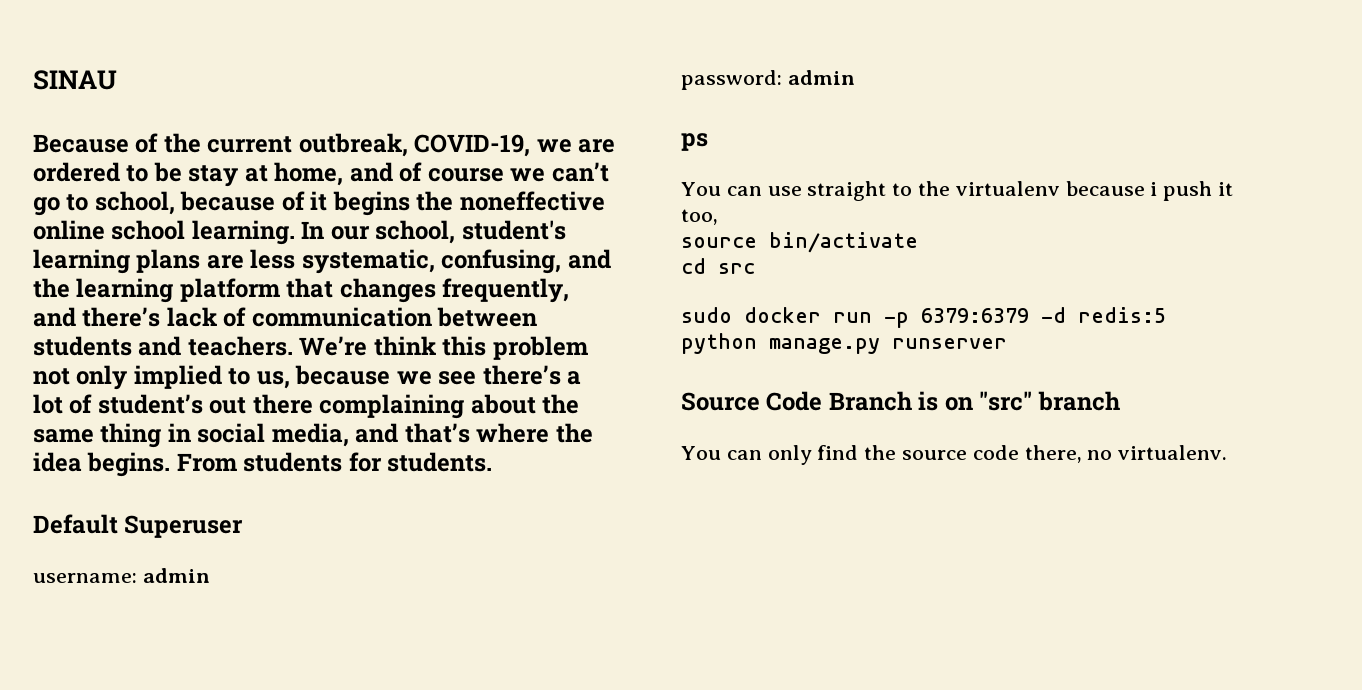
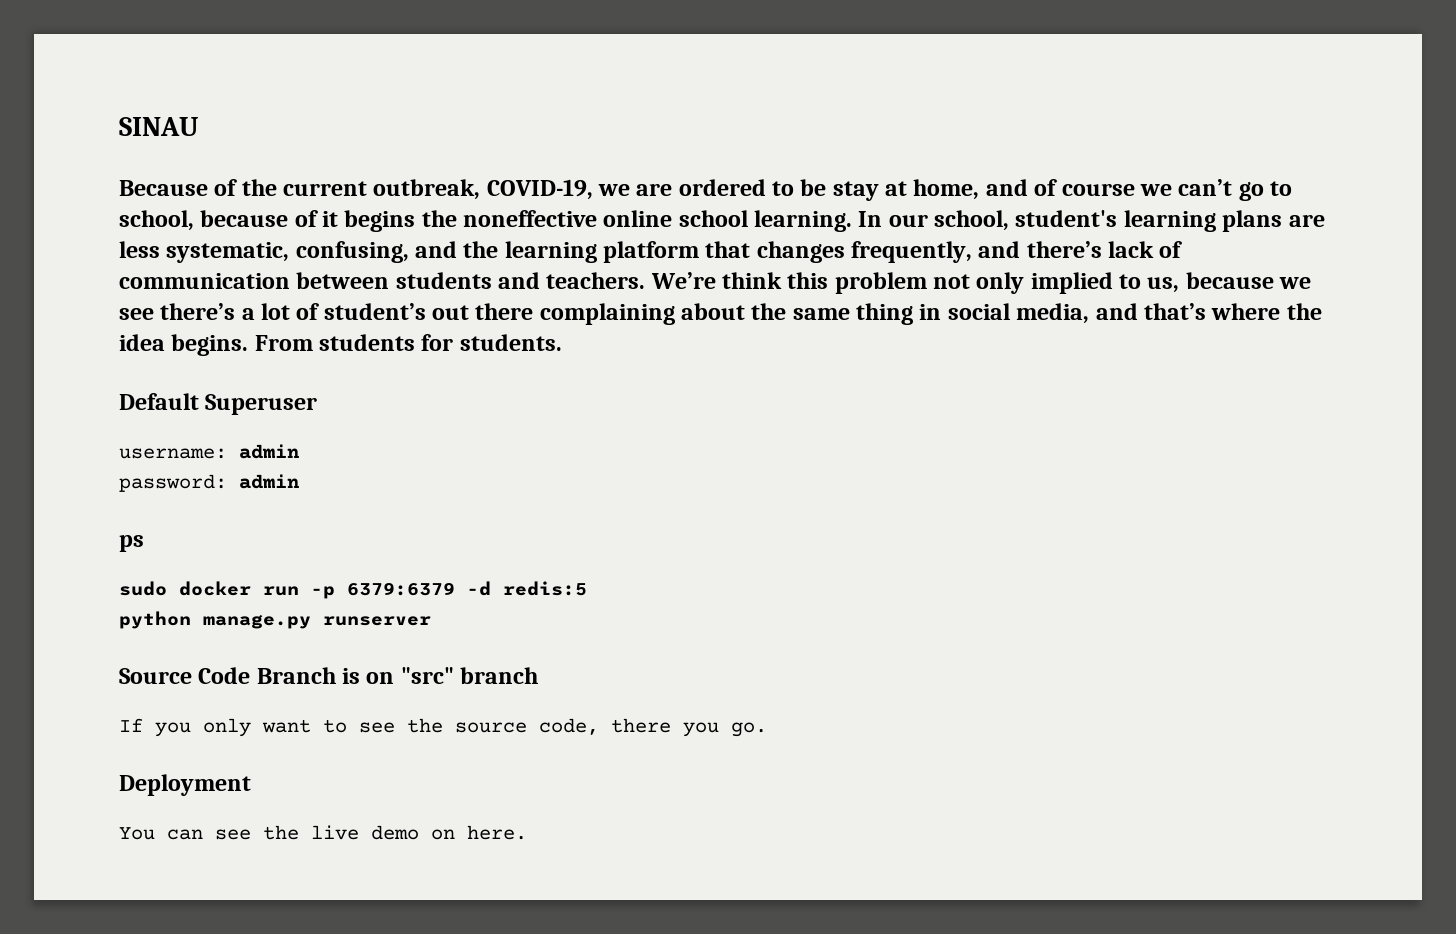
- You can use straight to the virtualenv because i push it too,
- source bin/activate
- cd src
- You can only find the source code there, no virtualenv.
+ If you only want to see the source code, there you go.
+ Deployment
+ You can see the live demo on here.

